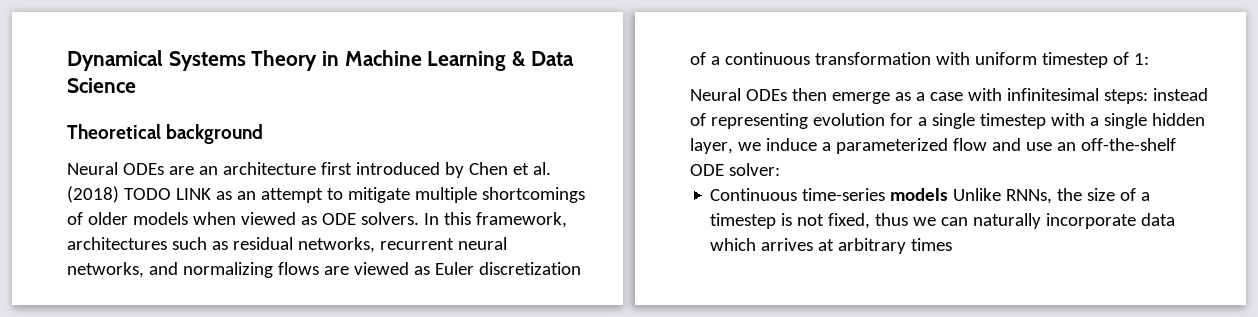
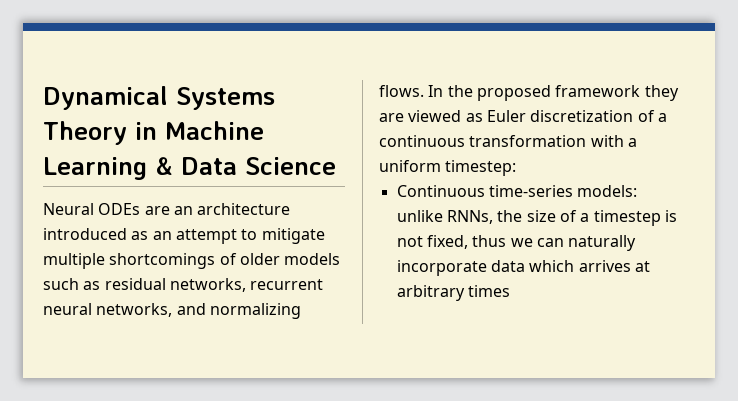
- Theoretical background
- Neural ODEs are an architecture first introduced by Chen et al. (2018) TODO LINK as an attempt to mitigate multiple shortcomings of older models when viewed as ODE solvers. In this framework, architectures such as residual networks, recurrent neural networks, and normalizing flows are viewed as Euler discretization of a continuous transformation with uniform timestep of 1:
- Neural ODEs then emerge as a case with infinitesimal steps: instead of representing evolution for a single timestep with a single hidden layer, we induce a parameterized flow and use an off-the-shelf ODE solver:
+ Neural ODEs are an architecture introduced as an attempt to mitigate multiple shortcomings of older models such as residual networks, recurrent neural networks, and normalizing flows. In the proposed framework they are viewed as Euler discretization of a continuous transformation with a uniform timestep:
- Continuous time-series models Unlike RNNs, the size of a timestep is not fixed, thus we can naturally incorporate data which arrives at arbitrary times
+ Continuous time-series models: unlike RNNs, the size of a timestep is not fixed, thus we can naturally incorporate data which arrives at arbitrary times

